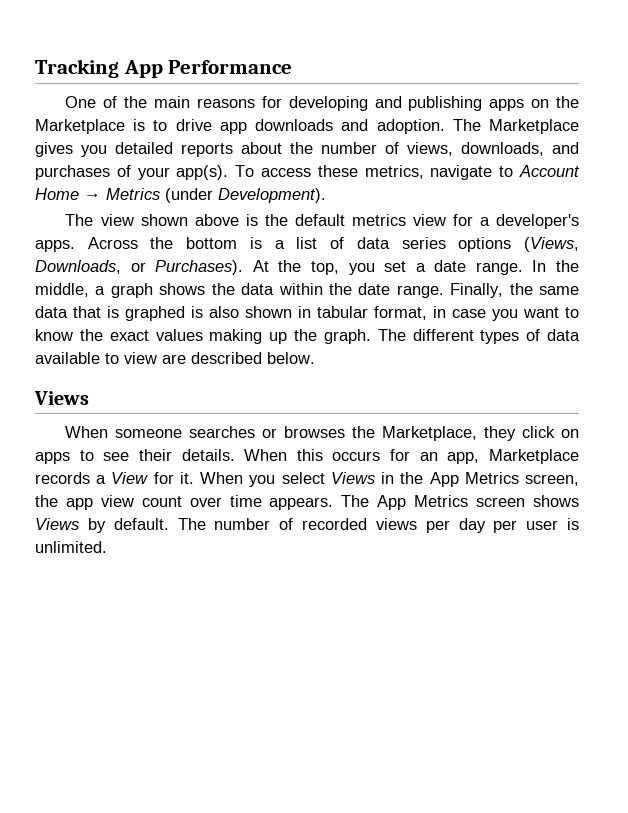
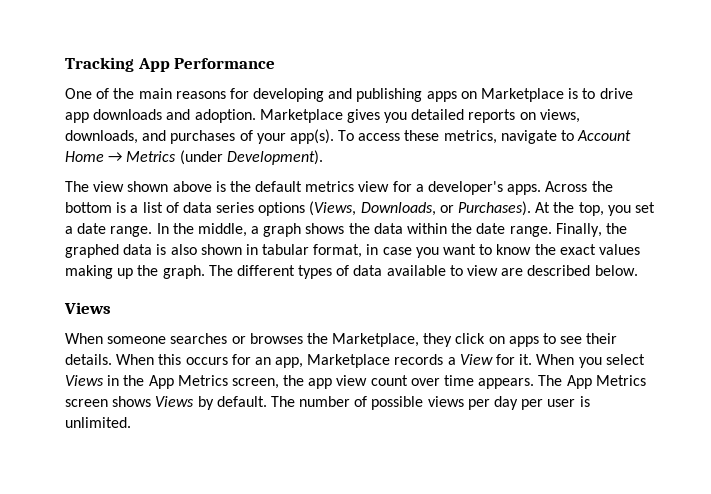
- One of the main reasons for developing and publishing apps on the Marketplace is to drive app downloads and adoption.
+ One of the main reasons for developing and publishing apps on Marketplace is to drive app downloads and adoption.
- The Marketplace gives you detailed reports about the number of views, downloads, and purchases of your app(s).
+ Marketplace gives you detailed reports on views, downloads, and purchases of your app(s).
- Finally, the same data that is graphed is also shown in tabular format, in case you want to know the exact values making up the graph.
+ Finally, the graphed data is also shown in tabular format, in case you want to know the exact values making up the graph.
- The number of recorded views per day per user is unlimited.
+ The number of possible views per day per user is unlimited.

